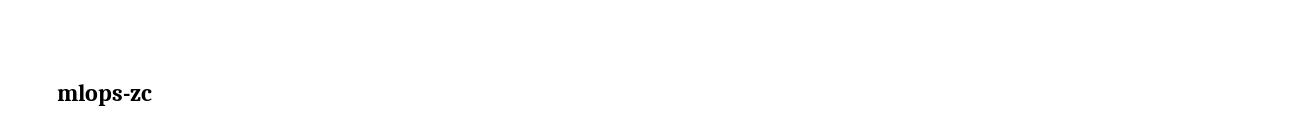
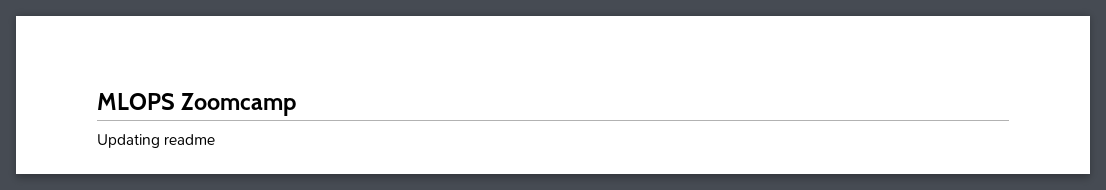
- mlops-zc
+ MLOPS Zoomcamp
+ Updating readme

